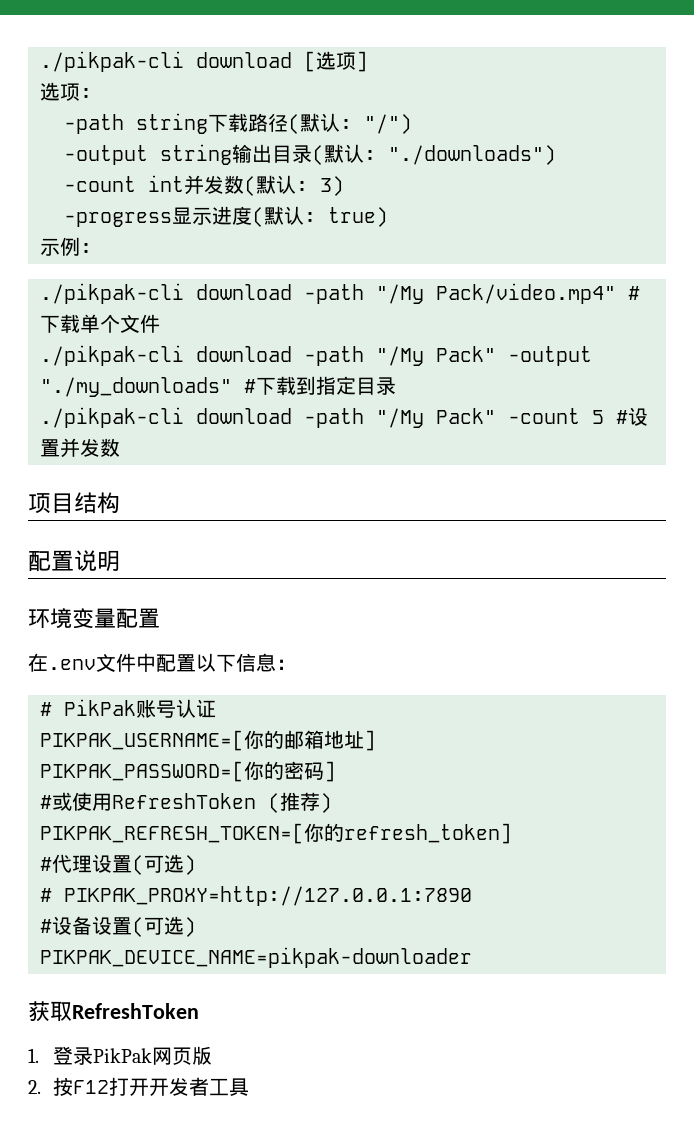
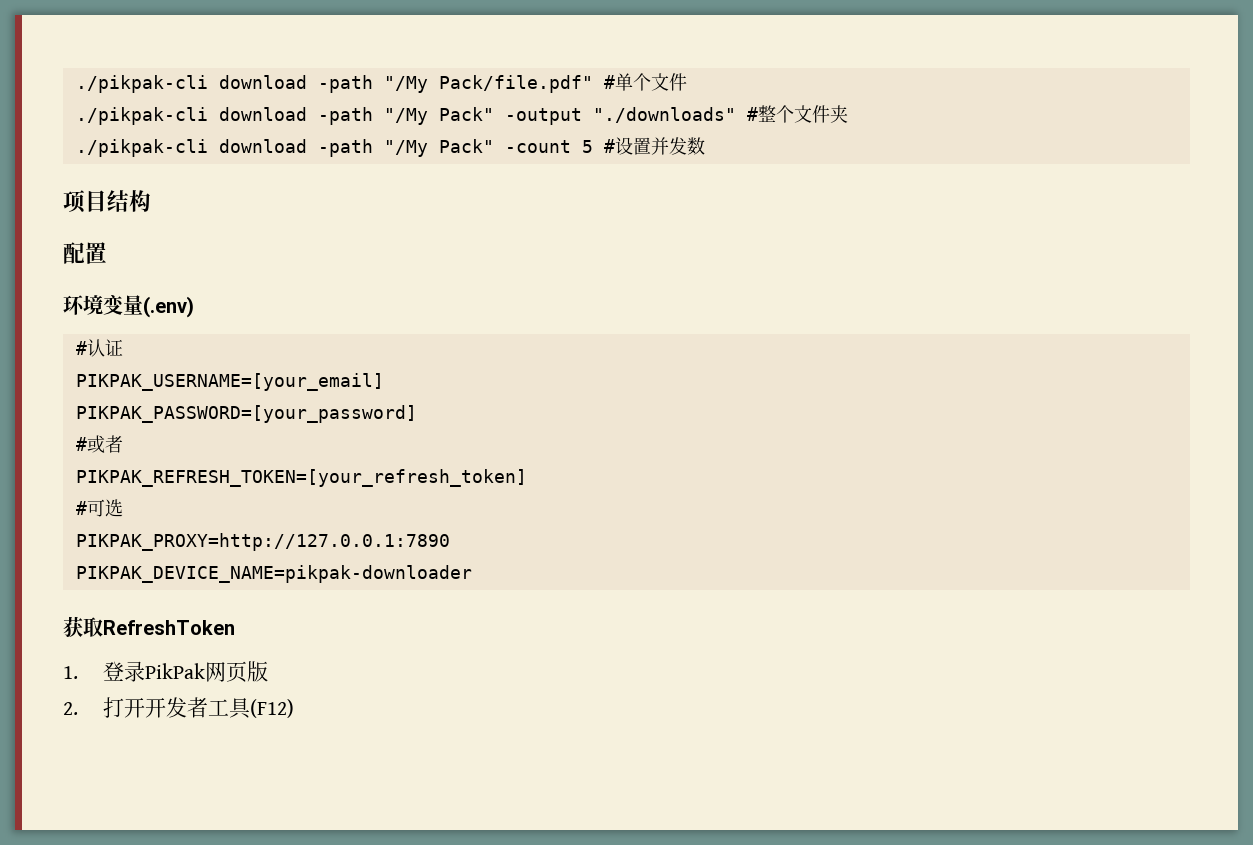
- ./pikpak-cli download [选项]
- 选项:
- -path string下载路径(默认: "/")
- -output string输出目录(默认: "./downloads")
- -count int并发数(默认: 3)
- -progress显示进度(默认: true)
- 示例:
- ./pikpak-cli download -path "/My Pack/video.mp4" #下载单个文件
+ ./pikpak-cli download -path "/My Pack/file.pdf" #单个文件
- ./pikpak-cli download -path "/My Pack" -output "./my_downloads" #下载到指定目录
+ ./pikpak-cli download -path "/My Pack" -output "./downloads" #整个文件夹
- 配置说明
+ 配置
- 环境变量配置
- 在.env文件中配置以下信息：
- # PikPak账号认证
+ 环境变量(.env)
+ #认证
- PIKPAK_USERNAME=[你的邮箱地址]
- PIKPAK_PASSWORD=[你的密码]
- #或使用RefreshToken (推荐)
- PIKPAK_REFRESH_TOKEN=[你的refresh_token]
- #代理设置(可选)
- # PIKPAK_PROXY=http://127.0.0.1:7890
+ PIKPAK_USERNAME=[your_email]
+ PIKPAK_PASSWORD=[your_password]
+ #或者
+ PIKPAK_REFRESH_TOKEN=[your_refresh_token]
+ #可选
+ PIKPAK_PROXY=http://127.0.0.1:7890
- #设备设置(可选)
- 2.按F12打开开发者工具
+ 2.打开开发者工具(F12)

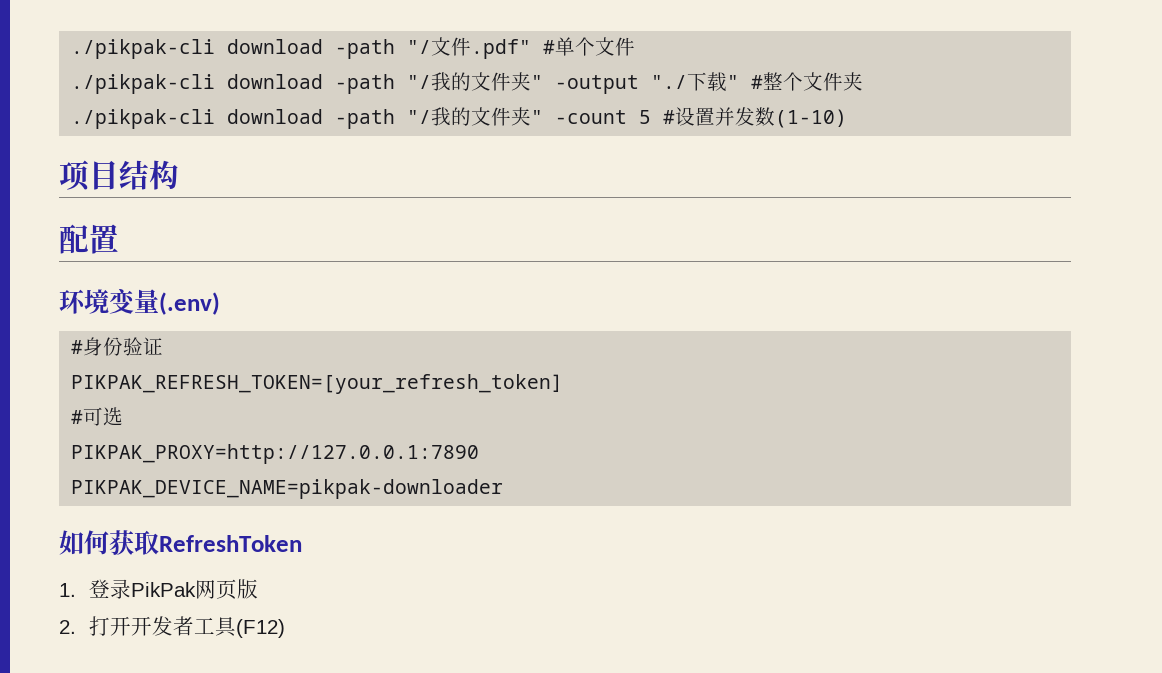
- ./pikpak-cli download -path "/My Pack/file.pdf" #单个文件
+ ./pikpak-cli download -path "/文件.pdf" #单个文件
- ./pikpak-cli download -path "/My Pack" -output "./downloads" #整个文件夹
+ ./pikpak-cli download -path "/我的文件夹" -output "./下载" #整个文件夹
- ./pikpak-cli download -path "/My Pack" -count 5 #设置并发数
+ ./pikpak-cli download -path "/我的文件夹" -count 5 #设置并发数(1-10)
- #认证
+ #身份验证
- PIKPAK_USERNAME=[your_email]
- PIKPAK_PASSWORD=[your_password]
- #或者
- 获取RefreshToken
+ 如何获取RefreshToken

